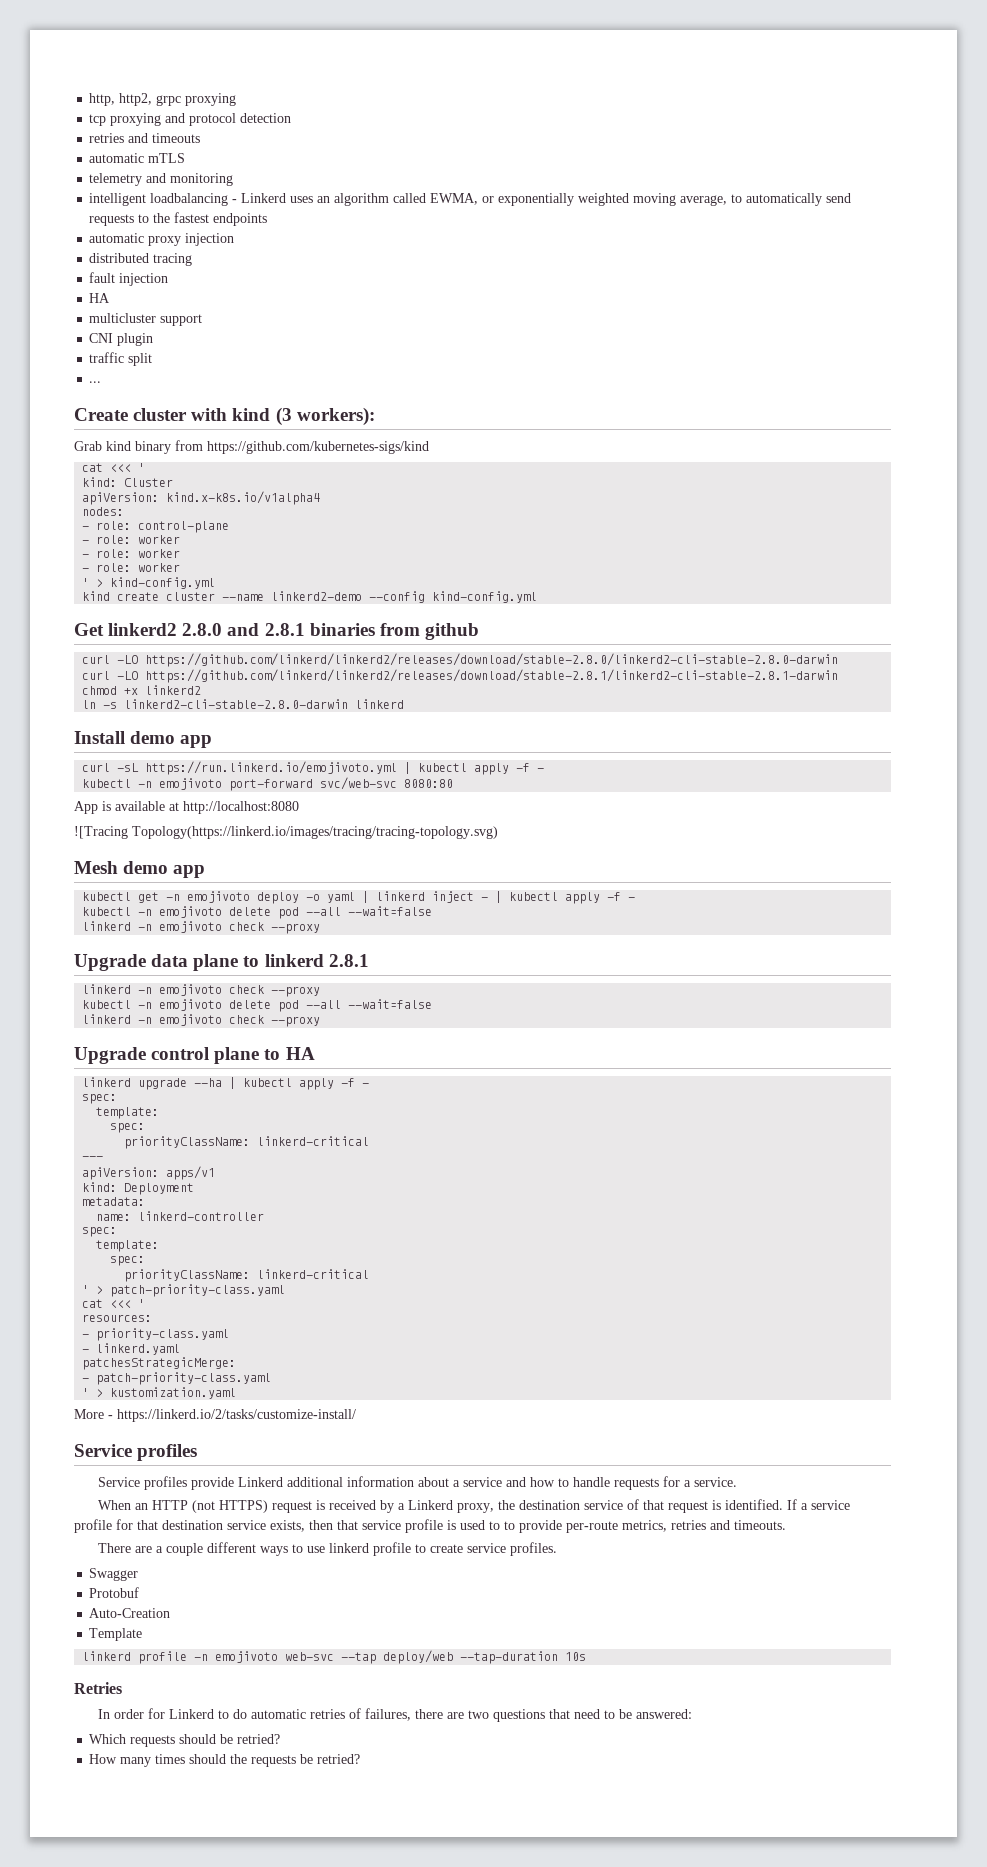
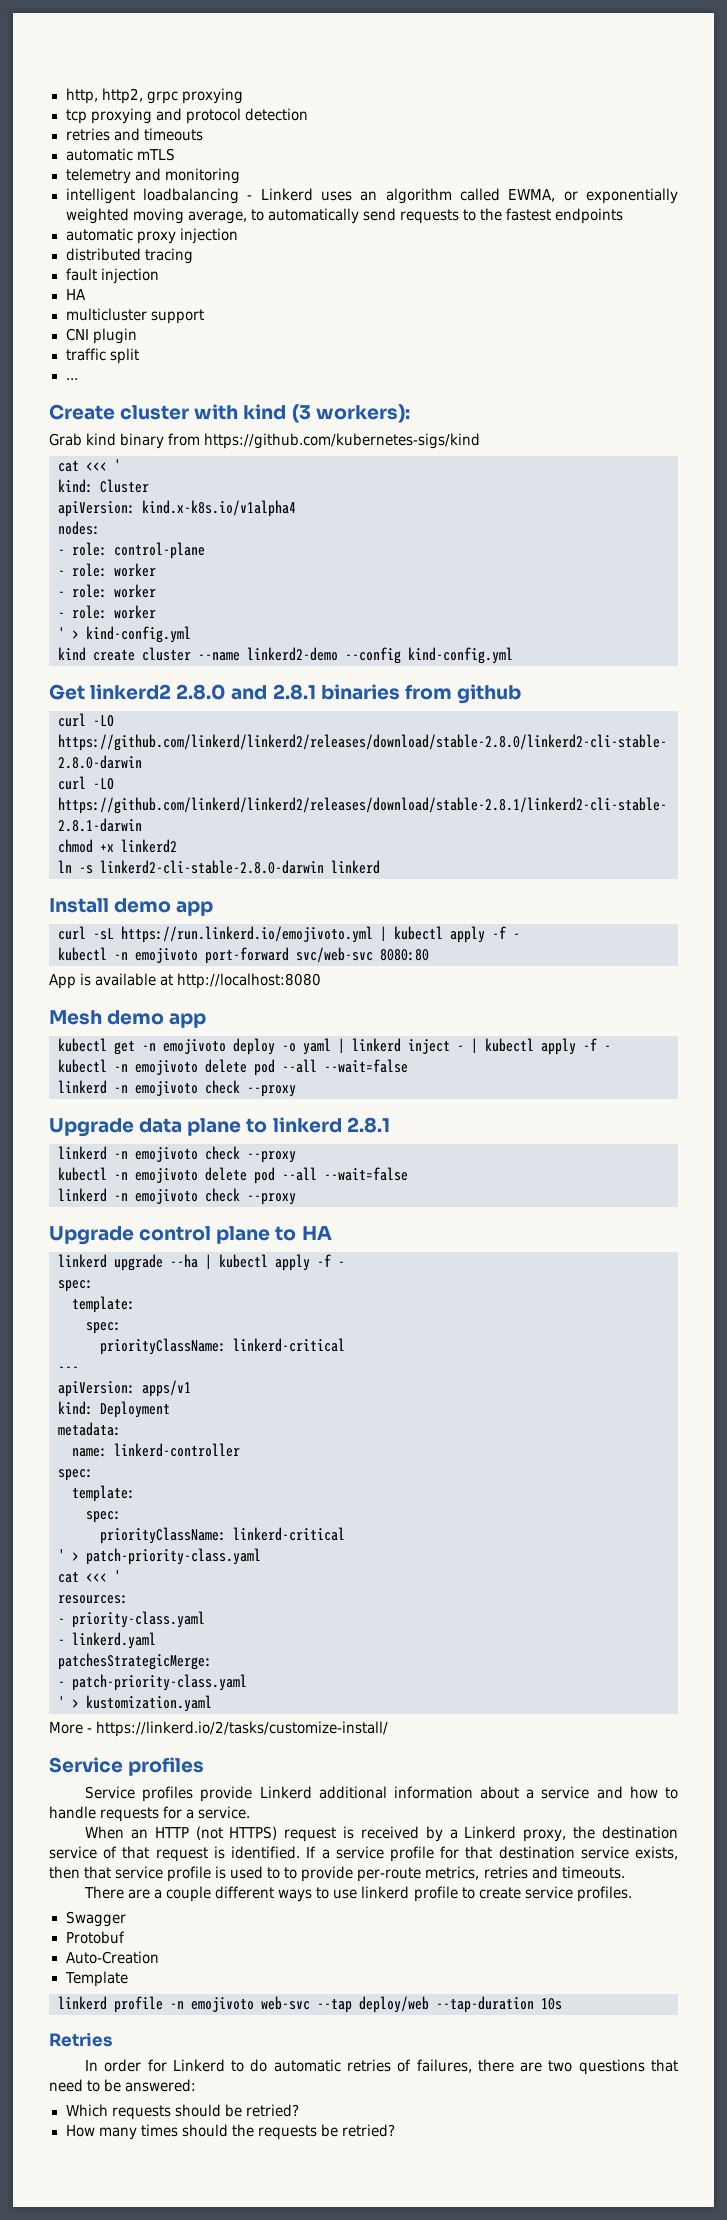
- ![Tracing Topology(https://linkerd.io/images/tracing/tracing-topology.svg)

